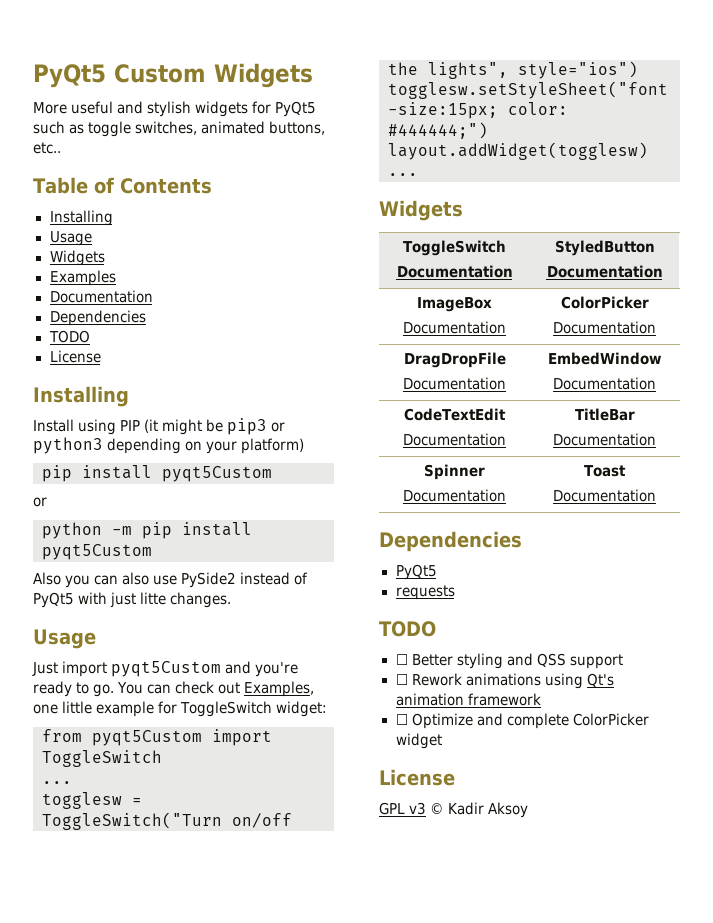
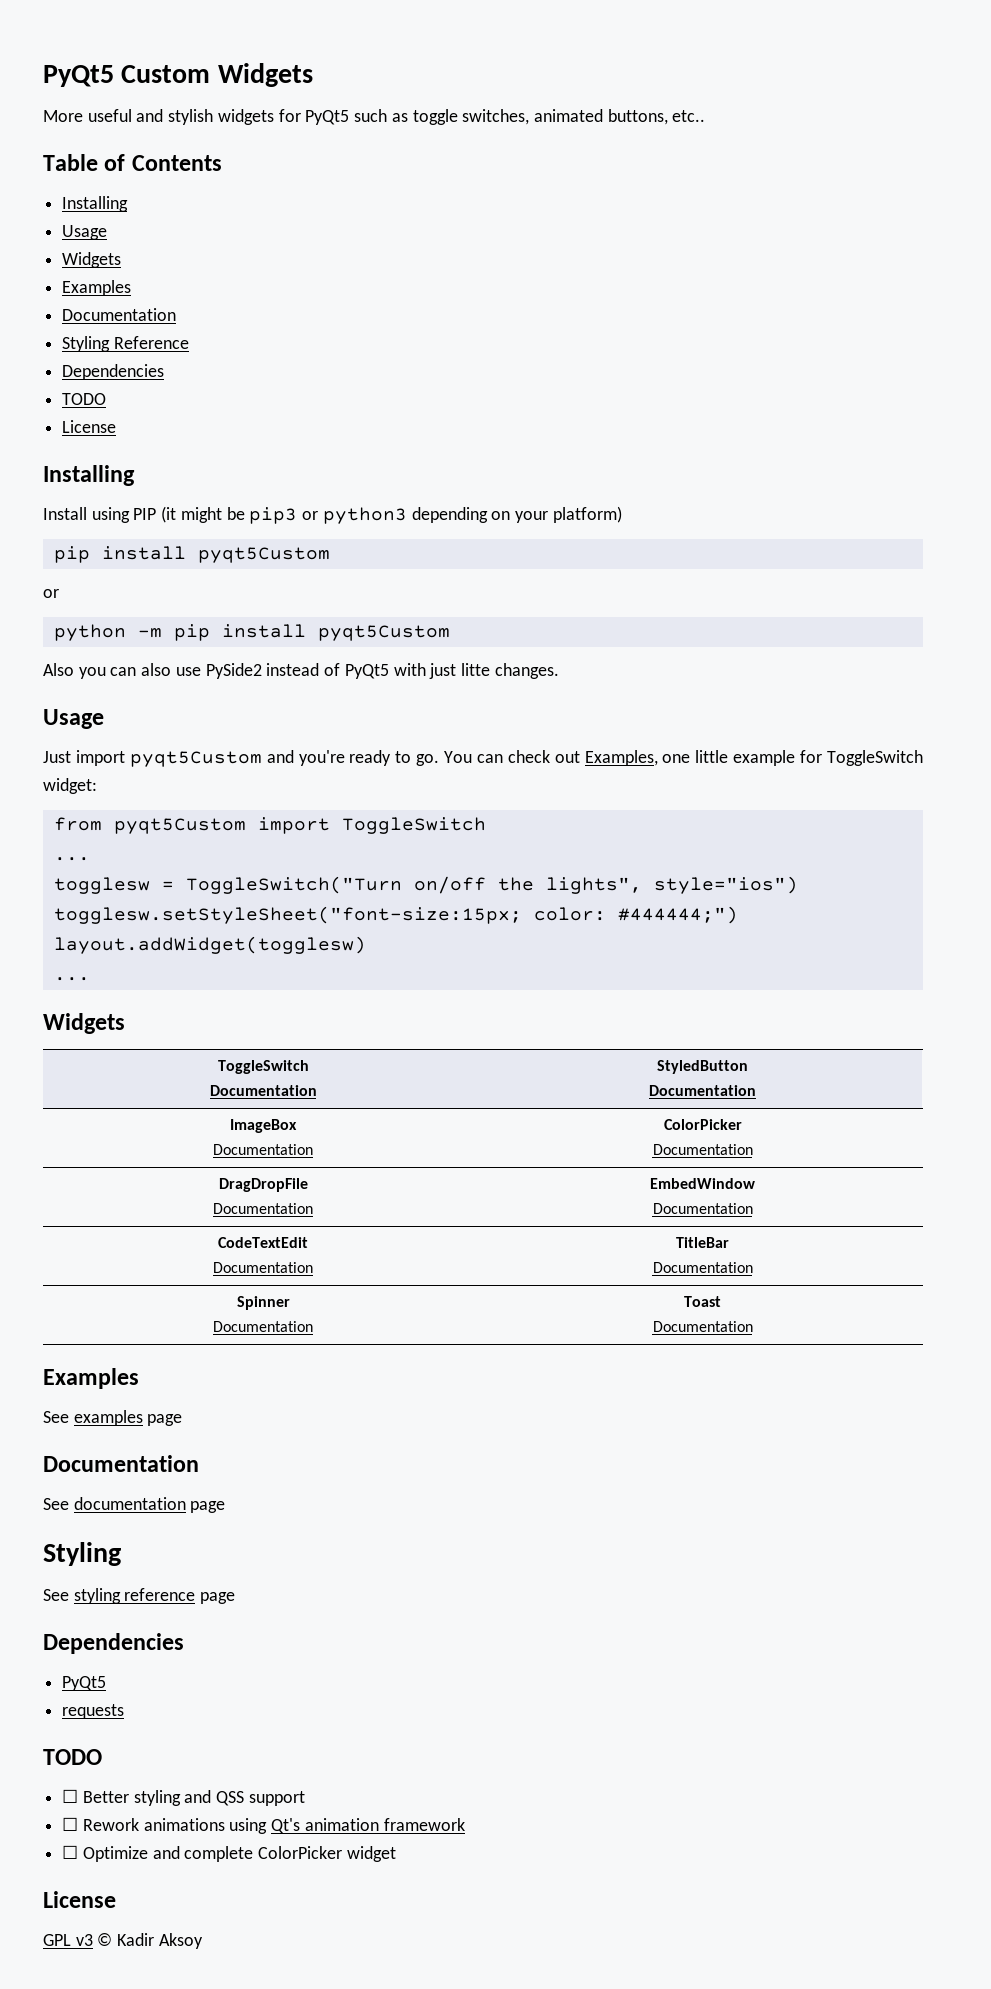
+ Styling Reference
  Spinner
  Documentation | Toast
  Documentation
+ Examples
+ See examples page
+ Documentation
+ See documentation page
+ Styling
+ See styling reference page

